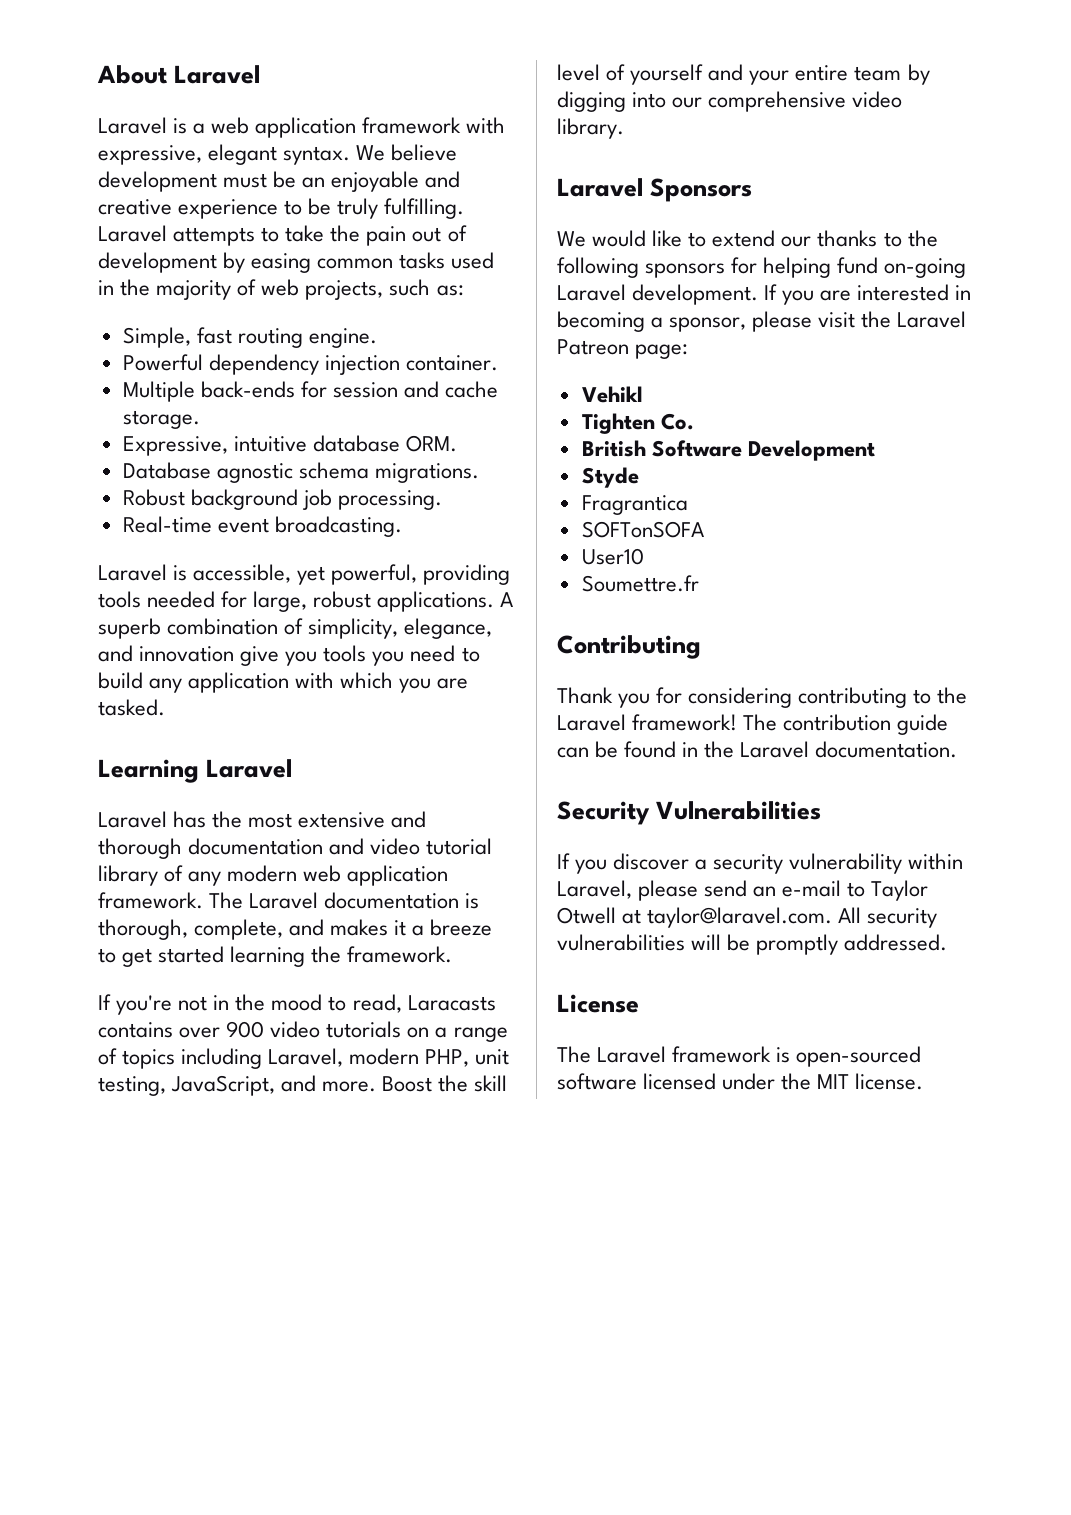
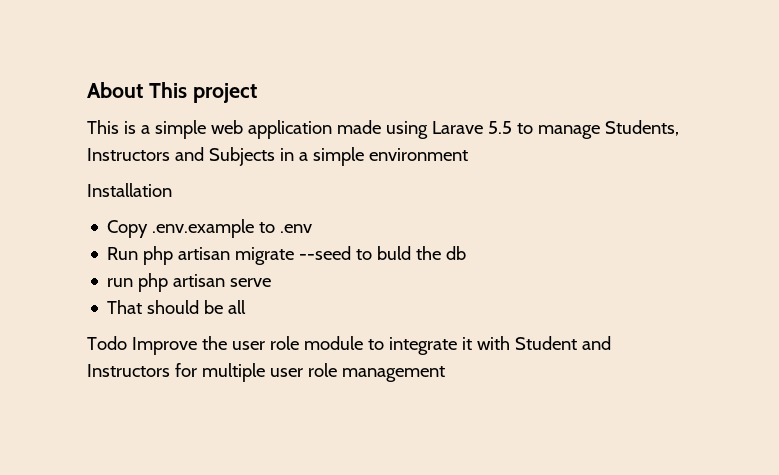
- About Laravel
- Laravel is a web application framework with expressive, elegant syntax. We believe development must be an enjoyable and creative experience to be truly fulfilling. Laravel attempts to take the pain out of development by easing common tasks used in the majority of web projects, such as:
- Simple, fast routing engine.
- Powerful dependency injection container.
- Multiple back-ends for session and cache storage.
- Expressive, intuitive database ORM.
- Database agnostic schema migrations.
- Robust background job processing.
- Real-time event broadcasting.
- Laravel is accessible, yet powerful, providing tools needed for large, robust applications. A superb combination of simplicity, elegance, and innovation give you tools you need to build any application with which you are tasked.
- Learning Laravel
- Laravel has the most extensive and thorough documentation and video tutorial library of any modern web application framework. The Laravel documentation is thorough, complete, and makes it a breeze to get started learning the framework.
- If you're not in the mood to read, Laracasts contains over 900 video tutorials on a range of topics including Laravel, modern PHP, unit testing, JavaScript, and more. Boost the skill level of yourself and your entire team by digging into our comprehensive video library.
- Laravel Sponsors
- We would like to extend our thanks to the following sponsors for helping fund on-going Laravel development. If you are interested in becoming a sponsor, please visit the Laravel Patreon page:
- Vehikl
- Tighten Co.
- British Software Development
- Styde
- Fragrantica
- SOFTonSOFA
- User10
- Soumettre.fr
- Contributing
- Thank you for considering contributing to the Laravel framework! The contribution guide can be found in the Laravel documentation.
- Security Vulnerabilities
- If you discover a security vulnerability within Laravel, please send an e-mail to Taylor Otwell at taylor@laravel.com. All security vulnerabilities will be promptly addressed.
- License
- The Laravel framework is open-sourced software licensed under the MIT license.
+ About This project
+ This is a simple web application made using Larave 5.5 to manage Students, Instructors and Subjects in a simple environment
+ Installation
+ Copy .env.example to .env
+ Run php artisan migrate --seed to buld the db
+ run php artisan serve
+ That should be all
+ Todo Improve the user role module to integrate it with Student and Instructors for multiple user role management

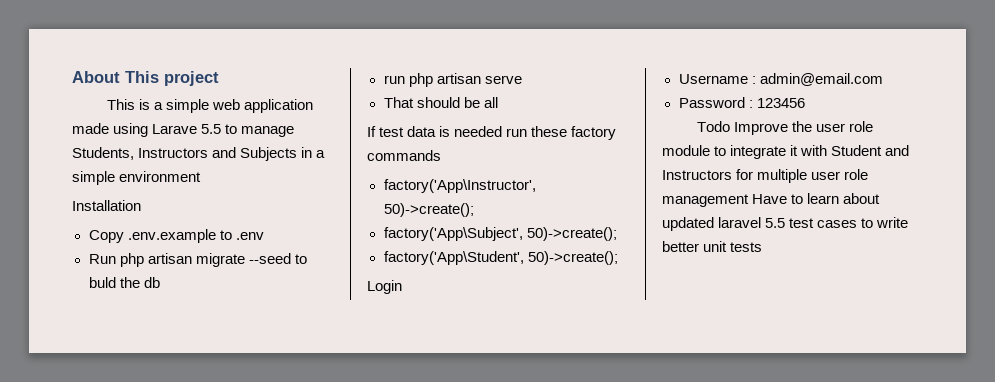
+ If test data is needed run these factory commands
+ factory('App\Instructor', 50)->create();
+ factory('App\Subject', 50)->create();
+ factory('App\Student', 50)->create();
+ Login
+ Username : admin@email.com
+ Password : 123456
- Todo Improve the user role module to integrate it with Student and Instructors for multiple user role management
+ Todo Improve the user role module to integrate it with Student and Instructors for multiple user role management Have to learn about updated laravel 5.5 test cases to write better unit tests

